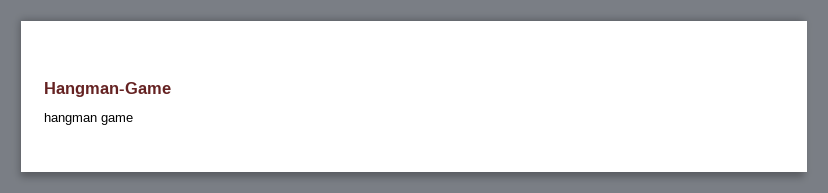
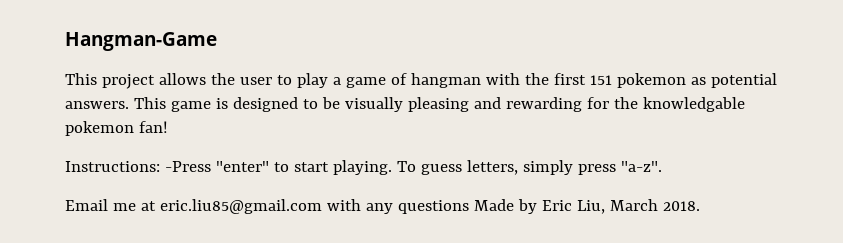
- hangman game
+ This project allows the user to play a game of hangman with the first 151 pokemon as potential answers. This game is designed to be visually pleasing and rewarding for the knowledgable pokemon fan!
+ Instructions: -Press "enter" to start playing. To guess letters, simply press "a-z".
+ Email me at eric.liu85@gmail.com with any questions Made by Eric Liu, March 2018.

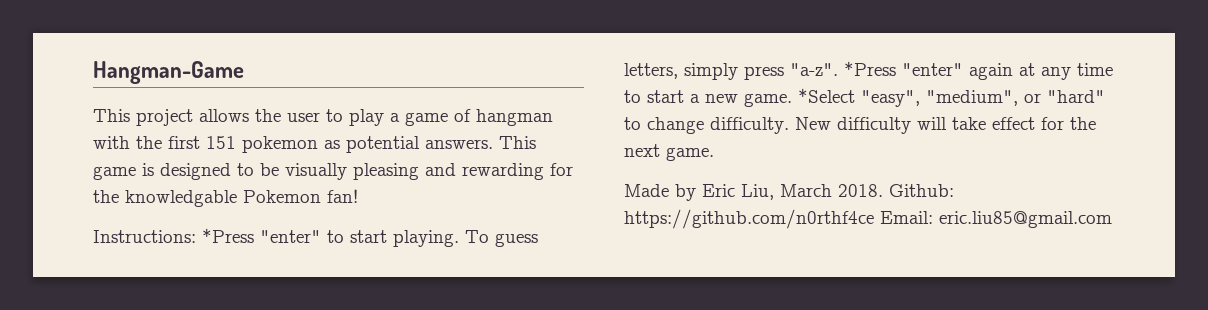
- This game is designed to be visually pleasing and rewarding for the knowledgable pokemon fan!
+ This game is designed to be visually pleasing and rewarding for the knowledgable Pokemon fan!
- Instructions: -Press "enter" to start playing.
+ Instructions: *Press "enter" to start playing.
- To guess letters, simply press "a-z".
- Email me at eric.liu85@gmail.com with any questions Made by Eric Liu, March 2018.
+ To guess letters, simply press "a-z". *Press "enter" again at any time to start a new game. *Select "easy", "medium", or "hard" to change difficulty. New difficulty will take effect for the next game.
+ Made by Eric Liu, March 2018.
+ Github: https://github.com/n0rthf4ce Email: eric.liu85@gmail.com

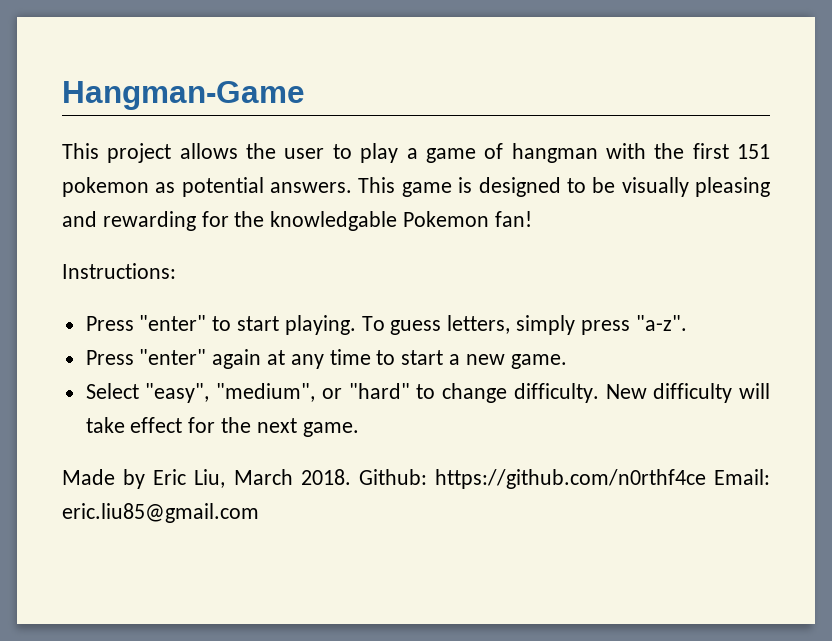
- Instructions: *Press "enter" to start playing.
+ Instructions:
+ Press "enter" to start playing.
- To guess letters, simply press "a-z". *Press "enter" again at any time to start a new game. *Select "easy", "medium", or "hard" to change difficulty.
+ To guess letters, simply press "a-z".
+ Press "enter" again at any time to start a new game.
+ Select "easy", "medium", or "hard" to change difficulty.

